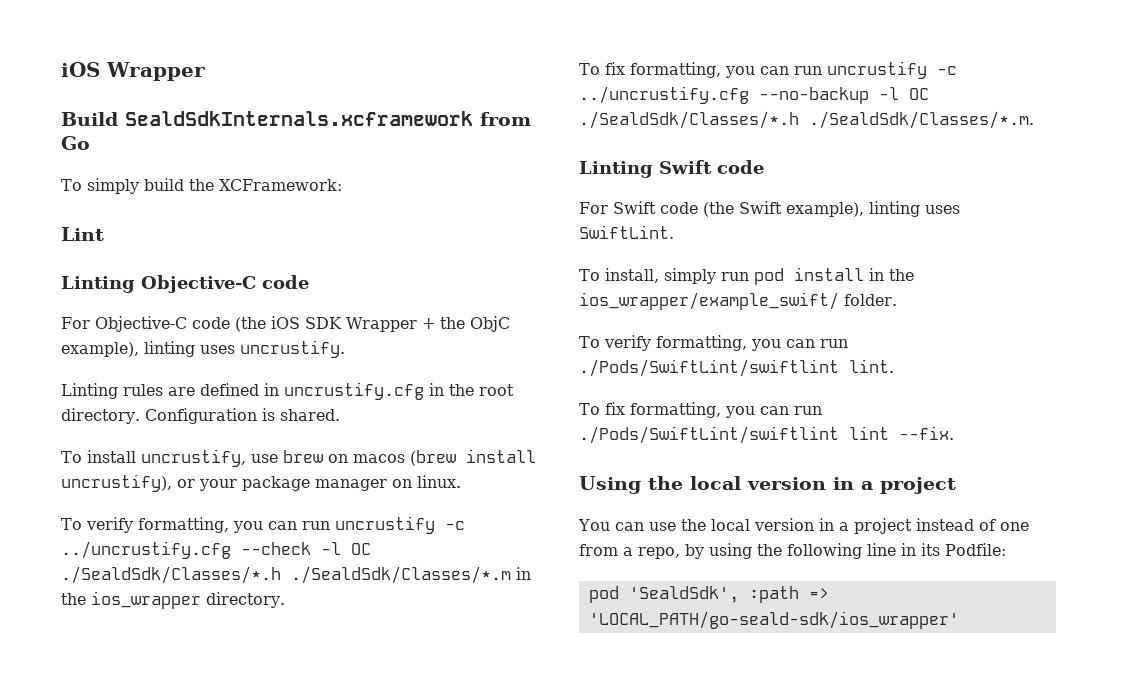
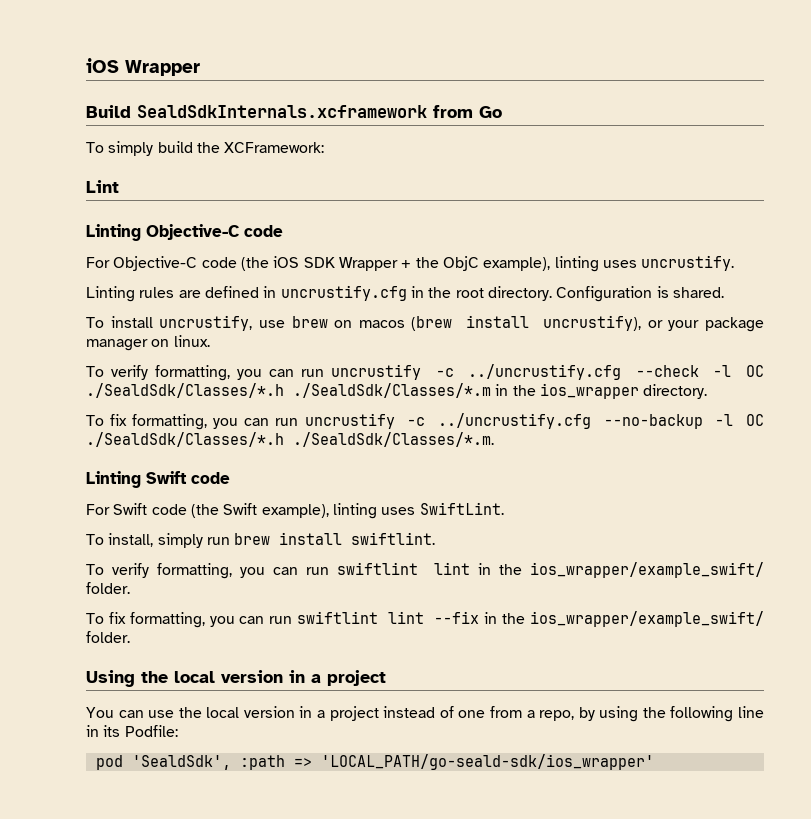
- To install, simply run pod install in the ios_wrapper/example_swift/ folder.
- To verify formatting, you can run ./Pods/SwiftLint/swiftlint lint.
- To fix formatting, you can run ./Pods/SwiftLint/swiftlint lint --fix.
+ To install, simply run brew install swiftlint.
+ To verify formatting, you can run swiftlint lint in the ios_wrapper/example_swift/ folder.
+ To fix formatting, you can run swiftlint lint --fix in the ios_wrapper/example_swift/ folder.

